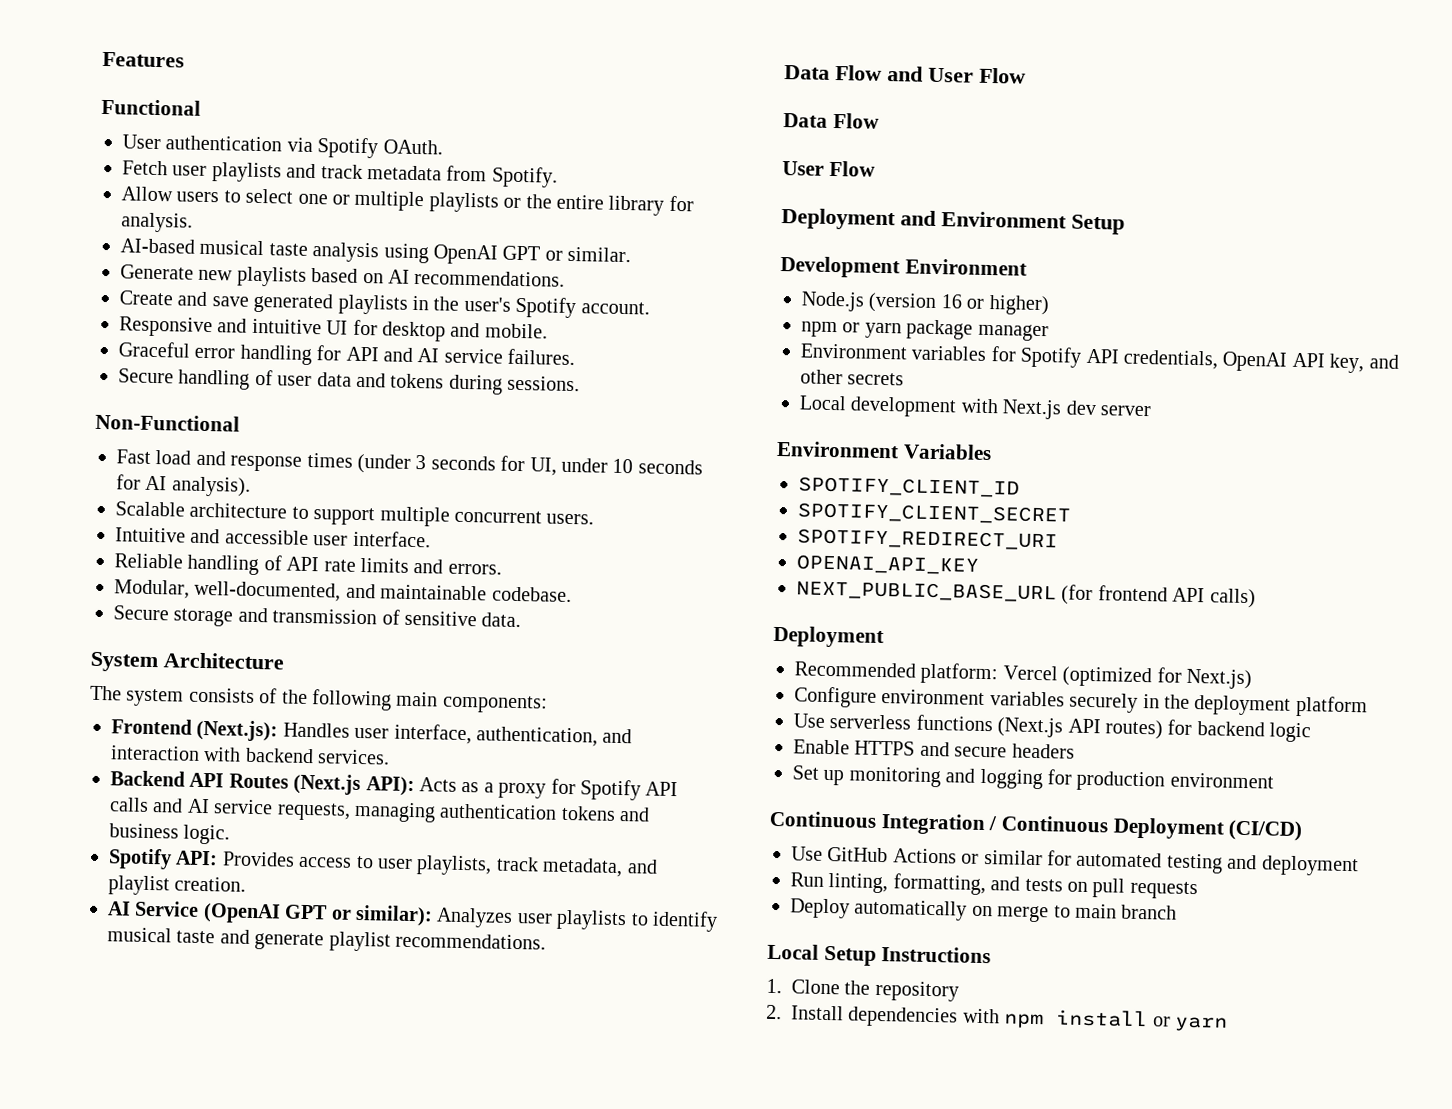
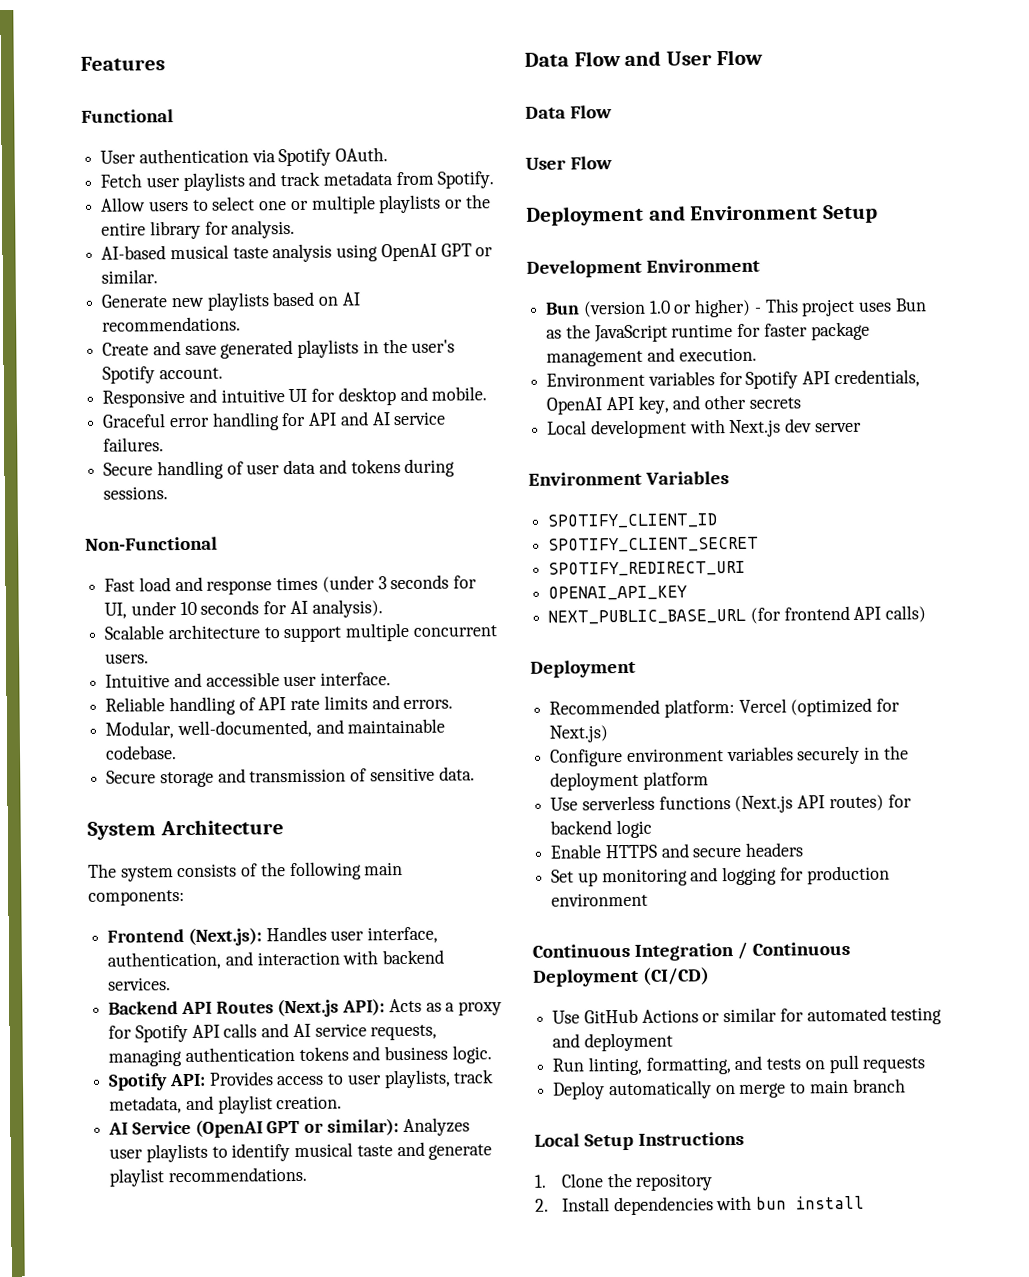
- Node.js (version 16 or higher)
- npm or yarn package manager
+ Bun (version 1.0 or higher) - This project uses Bun as the JavaScript runtime for faster package management and execution.
- 2. Install dependencies with npm install or yarn
+ 2. Install dependencies with bun install

